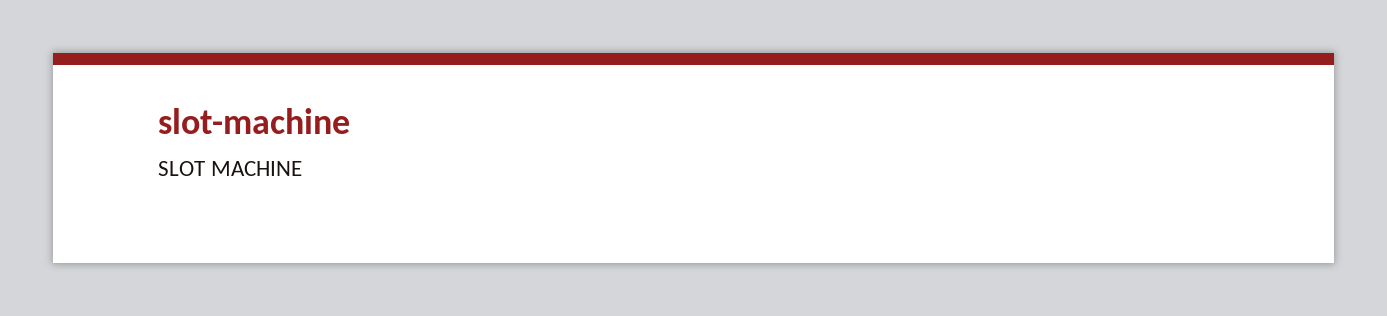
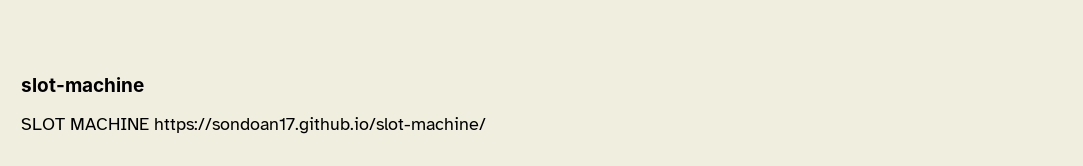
- SLOT MACHINE
+ SLOT MACHINE https://sondoan17.github.io/slot-machine/

